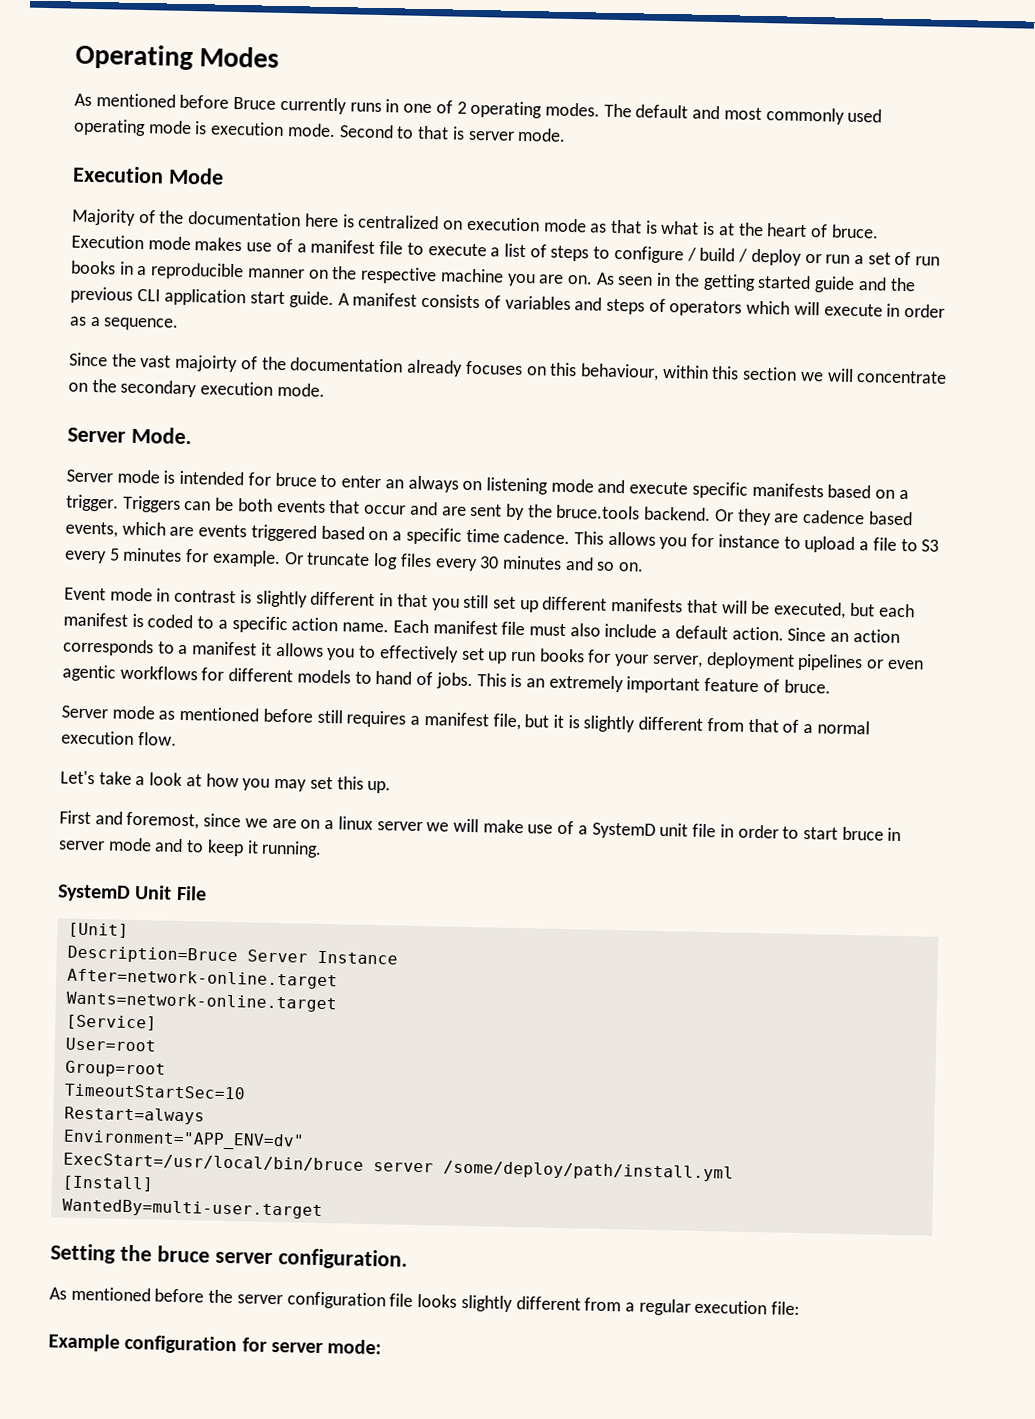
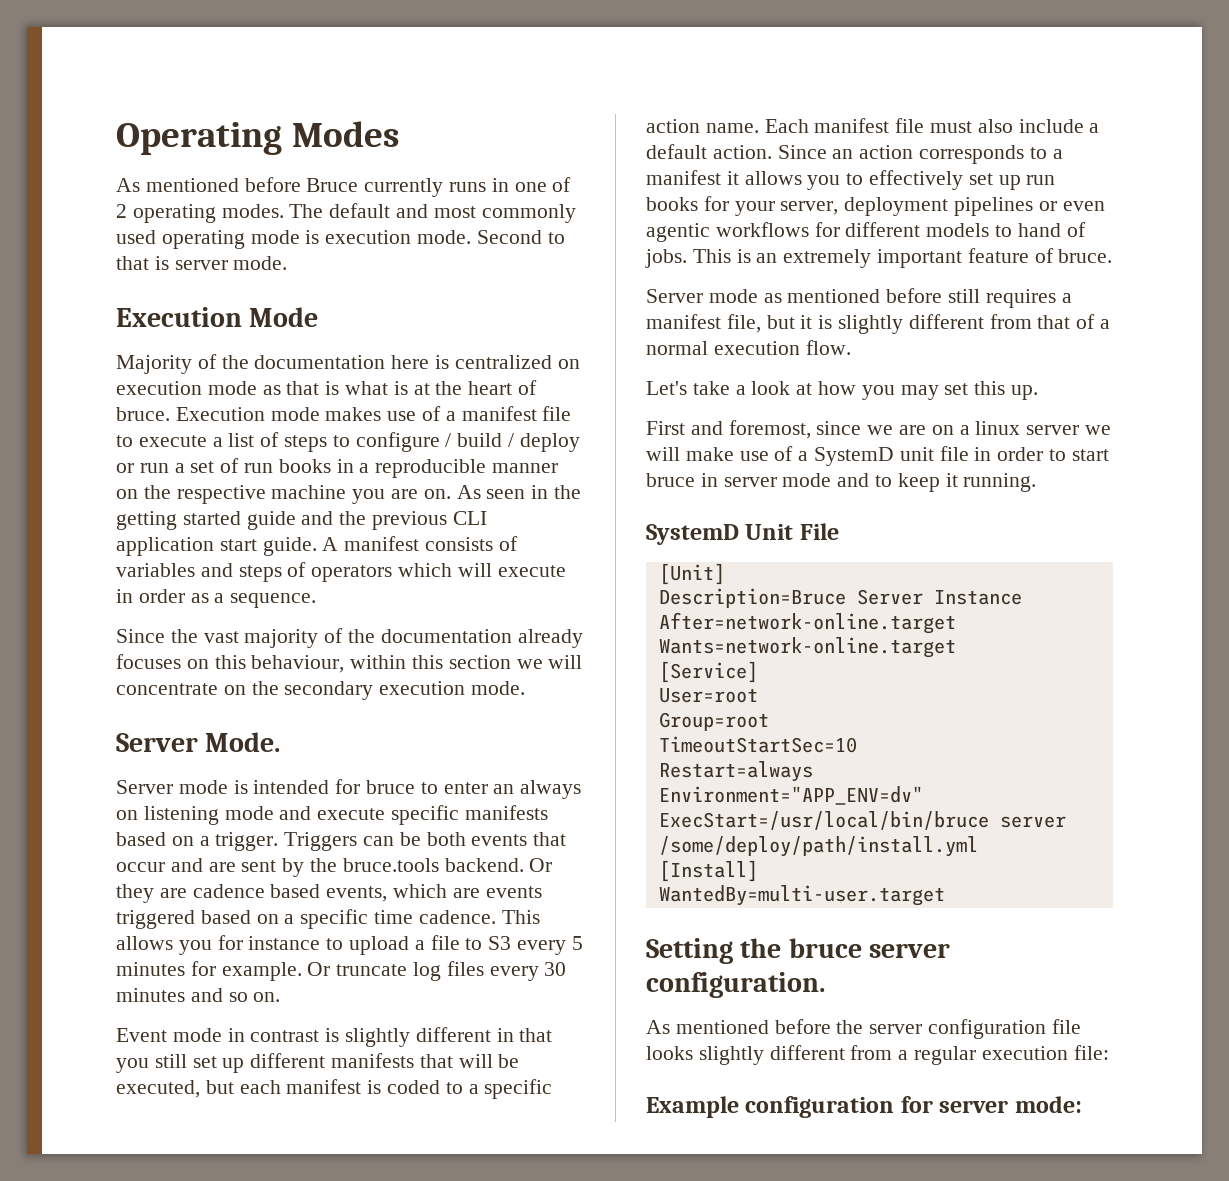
- Since the vast majoirty of the documentation already focuses on this behaviour, within this section we will concentrate on the secondary execution mode.
+ Since the vast majority of the documentation already focuses on this behaviour, within this section we will concentrate on the secondary execution mode.

